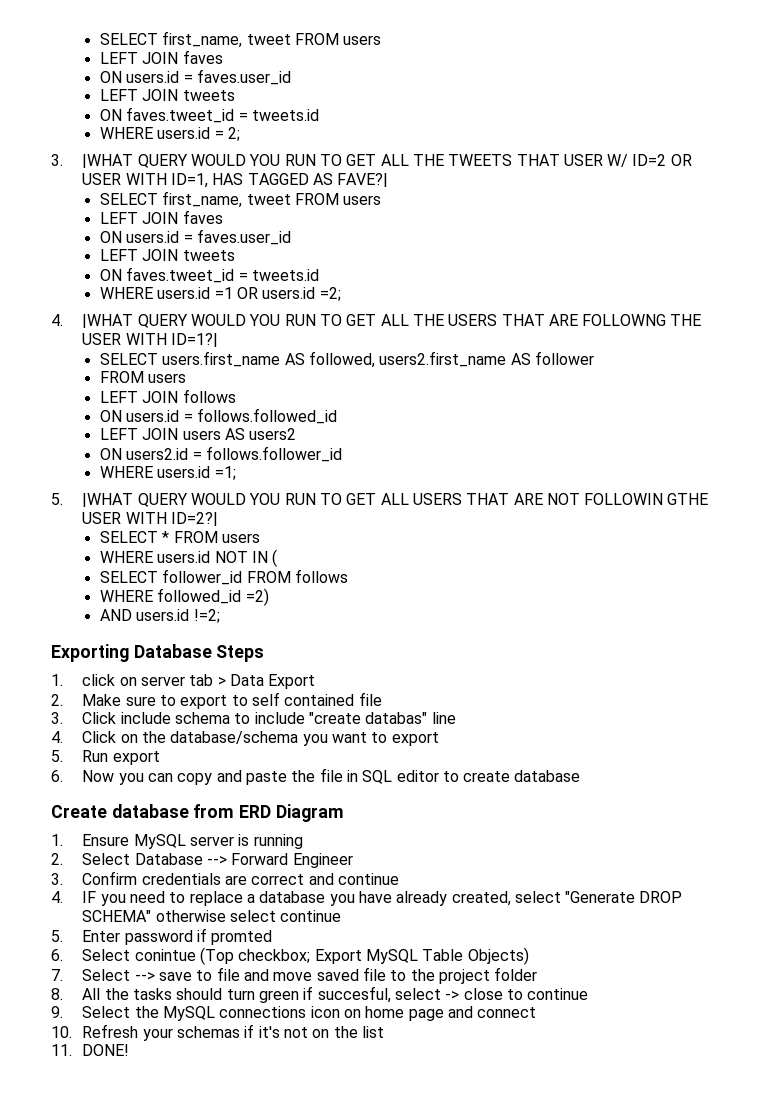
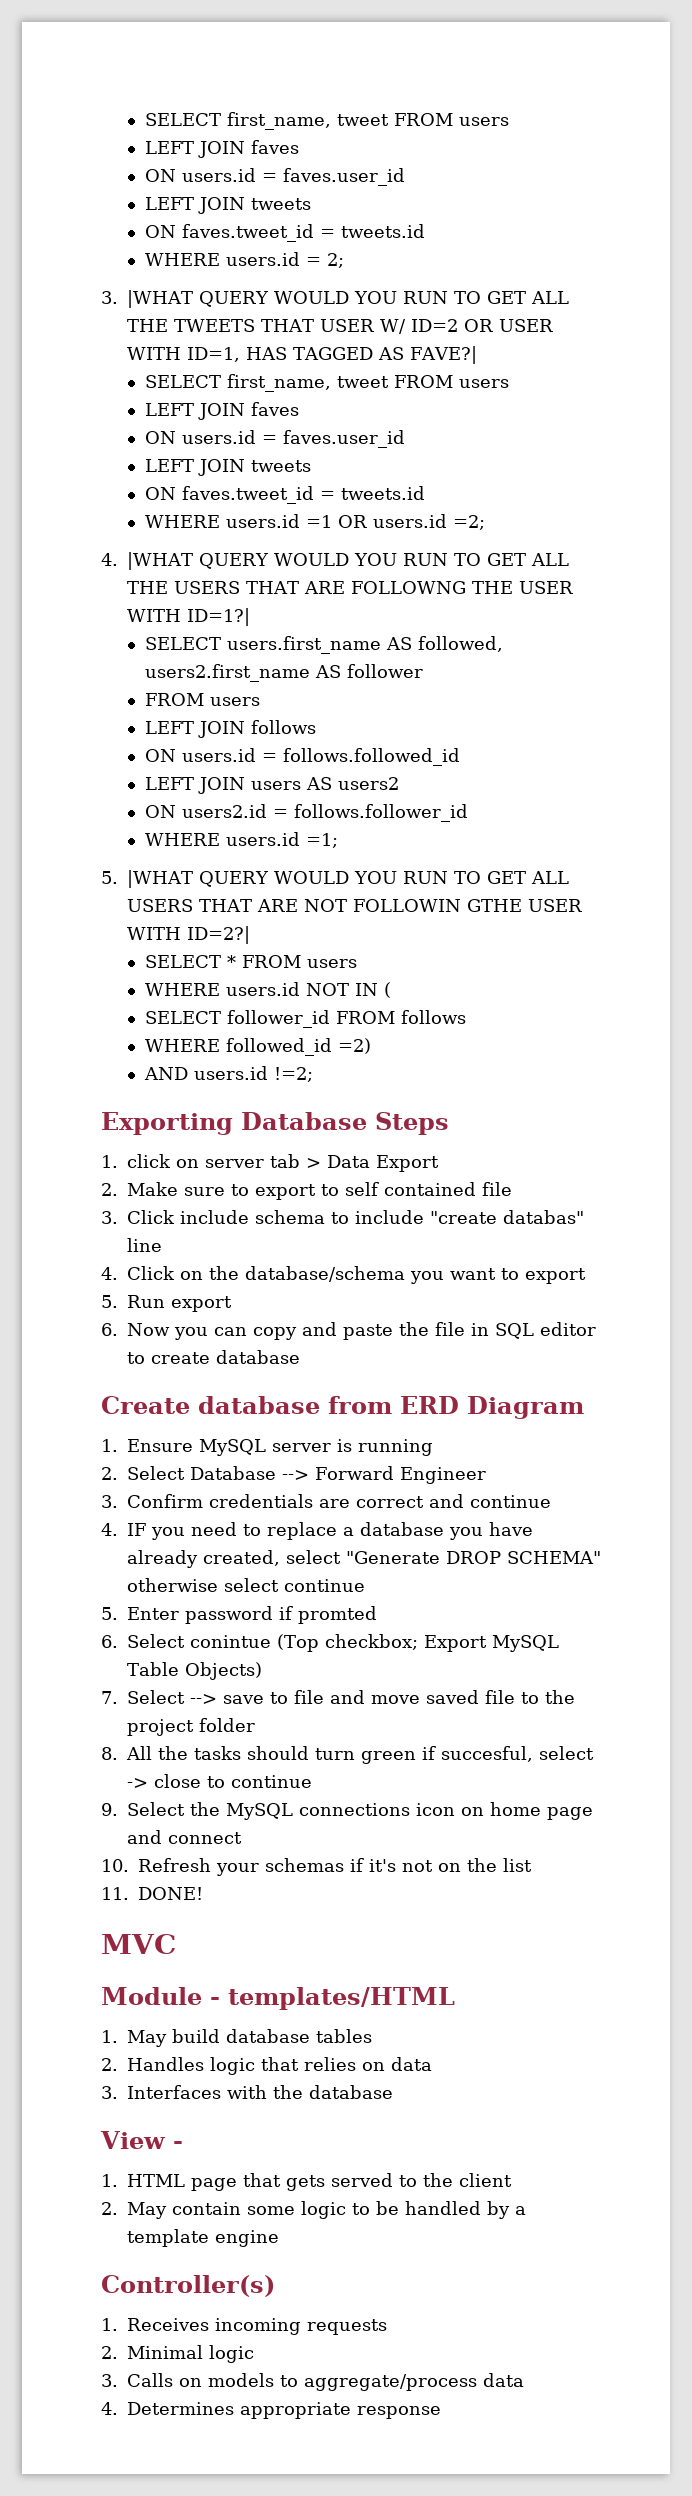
+ MVC
+ Module - templates/HTML
+ 1. May build database tables
+ 2. Handles logic that relies on data
+ 3. Interfaces with the database
+ View -
+ 1. HTML page that gets served to the client
+ 2. May contain some logic to be handled by a template engine
+ Controller(s)
+ 1. Receives incoming requests
+ 2. Minimal logic
+ 3. Calls on models to aggregate/process data
+ 4. Determines appropriate response

